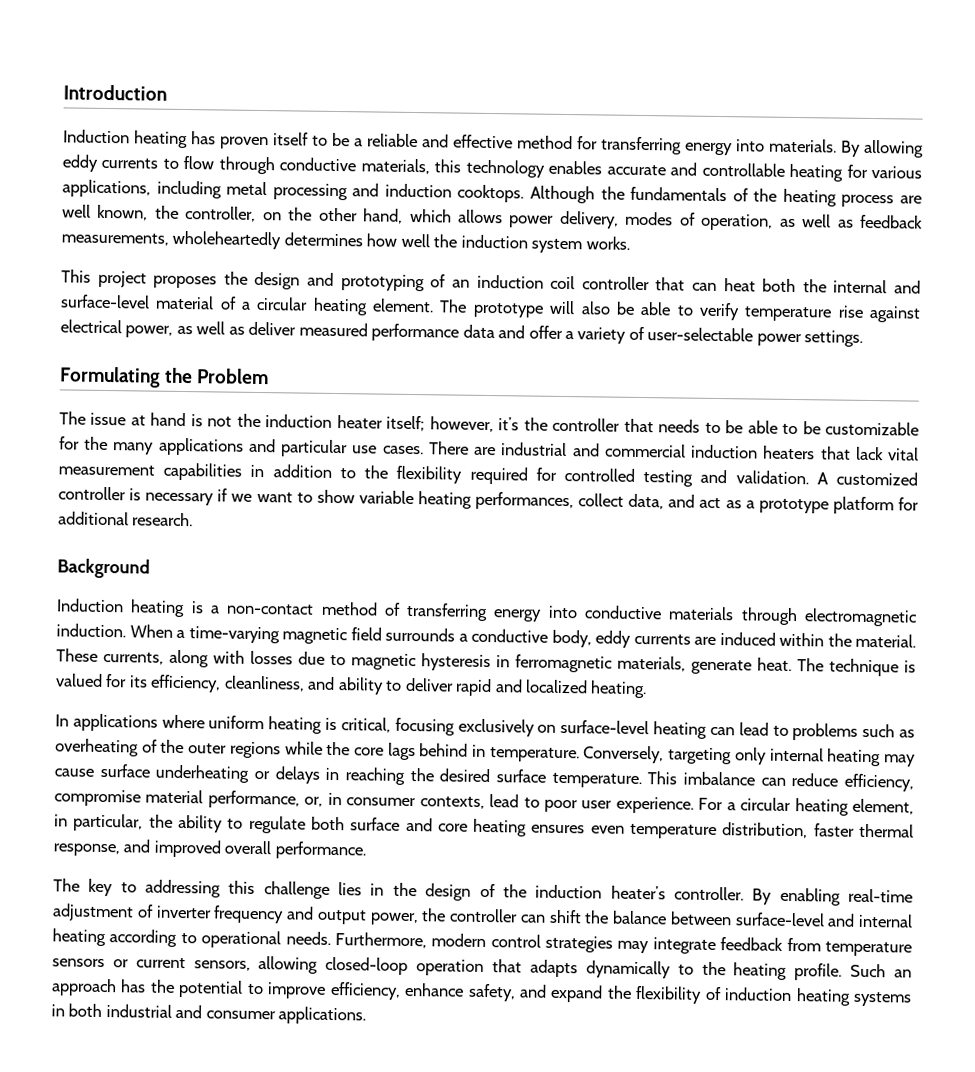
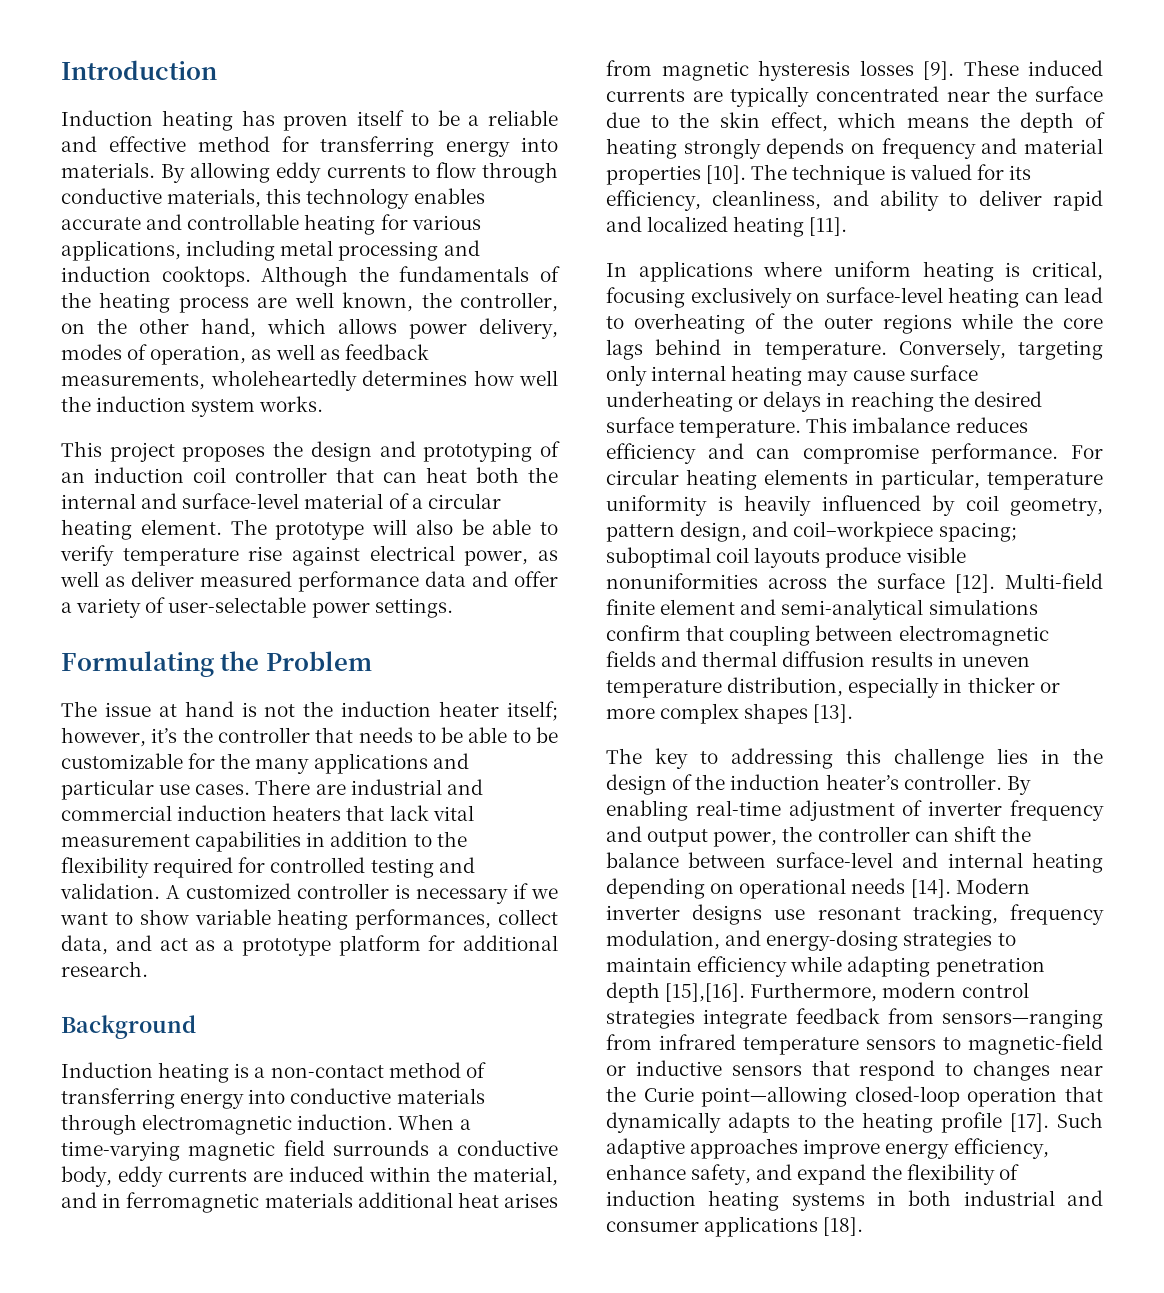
- When a time-varying magnetic field surrounds a conductive body, eddy currents are induced within the material. These currents, along with losses due to magnetic hysteresis in ferromagnetic materials, generate heat.
+ When a time-varying magnetic field surrounds a conductive body, eddy currents are induced within the material, and in ferromagnetic materials additional heat arises from magnetic hysteresis losses [9]. These induced currents are typically concentrated near the surface due to the skin effect, which means the depth of heating strongly depends on frequency and material properties [10].
- The technique is valued for its efficiency, cleanliness, and ability to deliver rapid and localized heating.
+ The technique is valued for its efficiency, cleanliness, and ability to deliver rapid and localized heating [11].
- In applications where uniform heating is critical, focusing exclusively on surface-level heating can lead to problems such as overheating of the outer regions while the core lags behind in temperature.
+ In applications where uniform heating is critical, focusing exclusively on surface-level heating can lead to overheating of the outer regions while the core lags behind in temperature.
- This imbalance can reduce efficiency, compromise material performance, or, in consumer contexts, lead to poor user experience. For a circular heating element, in particular, the ability to regulate both surface and core heating ensures even temperature distribution, faster thermal response, and improved overall performance.
+ This imbalance reduces efficiency and can compromise performance. For circular heating elements in particular, temperature uniformity is heavily influenced by coil geometry, pattern design, and coil–workpiece spacing; suboptimal coil layouts produce visible nonuniformities across the surface [12]. Multi-field finite element and semi-analytical simulations confirm that coupling between electromagnetic fields and thermal diffusion results in uneven temperature distribution, especially in thicker or more complex shapes [13].
- By enabling real-time adjustment of inverter frequency and output power, the controller can shift the balance between surface-level and internal heating according to operational needs.
+ By enabling real-time adjustment of inverter frequency and output power, the controller can shift the balance between surface-level and internal heating depending on operational needs [14]. Modern inverter designs use resonant tracking, frequency modulation, and energy-dosing strategies to maintain efficiency while adapting penetration depth [15],[16].
- Furthermore, modern control strategies may integrate feedback from temperature sensors or current sensors, allowing closed-loop operation that adapts dynamically to the heating profile. Such an approach has the potential to improve efficiency, enhance safety, and expand the flexibility of induction heating systems in both industrial and consumer applications.
+ Furthermore, modern control strategies integrate feedback from sensors—ranging from infrared temperature sensors to magnetic-field or inductive sensors that respond to changes near the Curie point—allowing closed-loop operation that dynamically adapts to the heating profile [17]. Such adaptive approaches improve energy efficiency, enhance safety, and expand the flexibility of induction heating systems in both industrial and consumer applications [18].

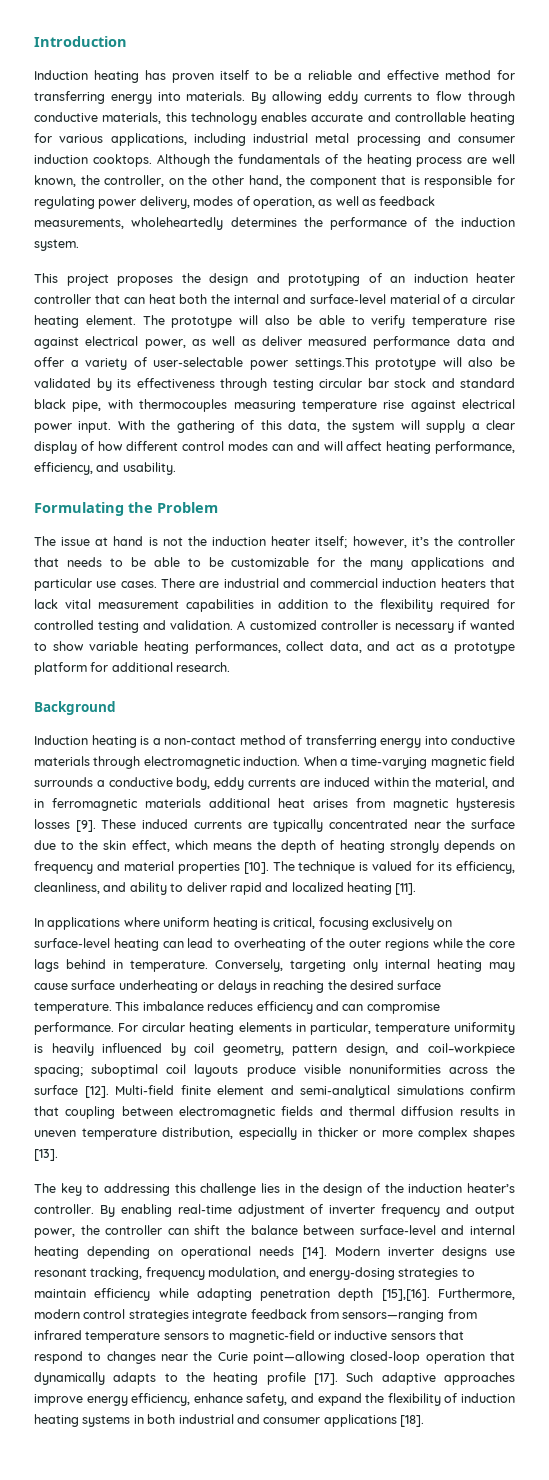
- By allowing eddy currents to flow through conductive materials, this technology enables accurate and controllable heating for various applications, including metal processing and induction cooktops.
+ By allowing eddy currents to flow through conductive materials, this technology enables accurate and controllable heating for various applications, including industrial metal processing and consumer induction cooktops.
- Although the fundamentals of the heating process are well known, the controller, on the other hand, which allows power delivery, modes of operation, as well as feedback measurements, wholeheartedly determines how well the induction system works.
+ Although the fundamentals of the heating process are well known, the controller, on the other hand, the component that is responsible for regulating power delivery, modes of operation, as well as feedback measurements, wholeheartedly determines the performance of the induction system.
- This project proposes the design and prototyping of an induction coil controller that can heat both the internal and surface-level material of a circular heating element.
+ This project proposes the design and prototyping of an induction heater controller that can heat both the internal and surface-level material of a circular heating element.
- The prototype will also be able to verify temperature rise against electrical power, as well as deliver measured performance data and offer a variety of user-selectable power settings.
+ The prototype will also be able to verify temperature rise against electrical power, as well as deliver measured performance data and offer a variety of user-selectable power settings.This prototype will also be validated by its effectiveness through testing circular bar stock and standard black pipe, with thermocouples measuring temperature rise against electrical power input. With the gathering of this data, the system will supply a clear display of how different control modes can and will affect heating performance, efficiency, and usability.
- A customized controller is necessary if we want to show variable heating performances, collect data, and act as a prototype platform for additional research.
+ A customized controller is necessary if wanted to show variable heating performances, collect data, and act as a prototype platform for additional research.

